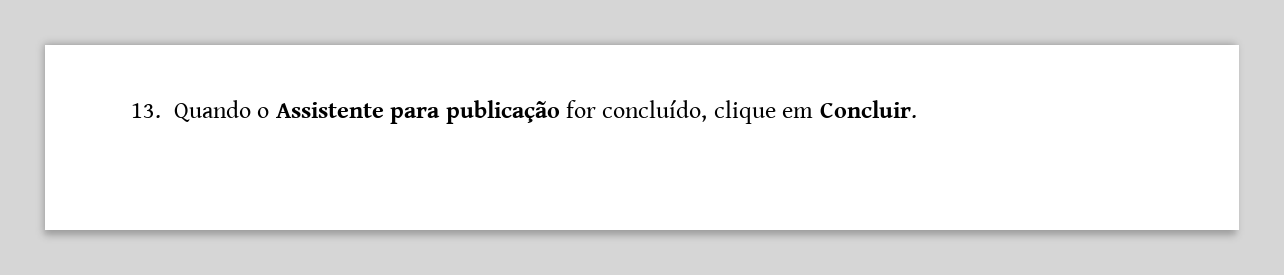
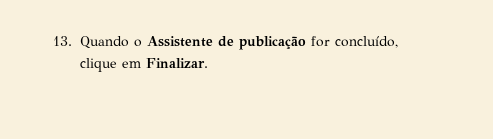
- 13. Quando o Assistente para publicação for concluído, clique em Concluir.
+ 13. Quando o Assistente de publicação for concluído, clique em Finalizar.

